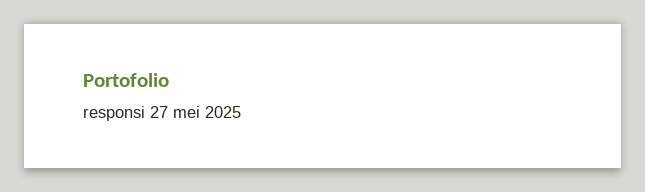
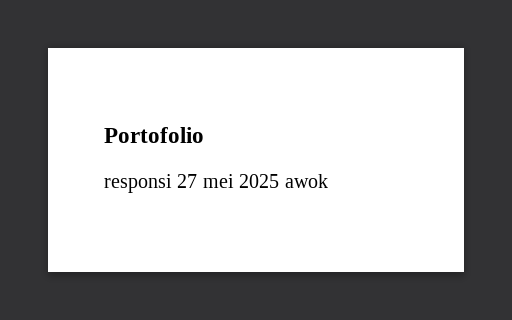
- responsi 27 mei 2025
+ responsi 27 mei 2025 awok

